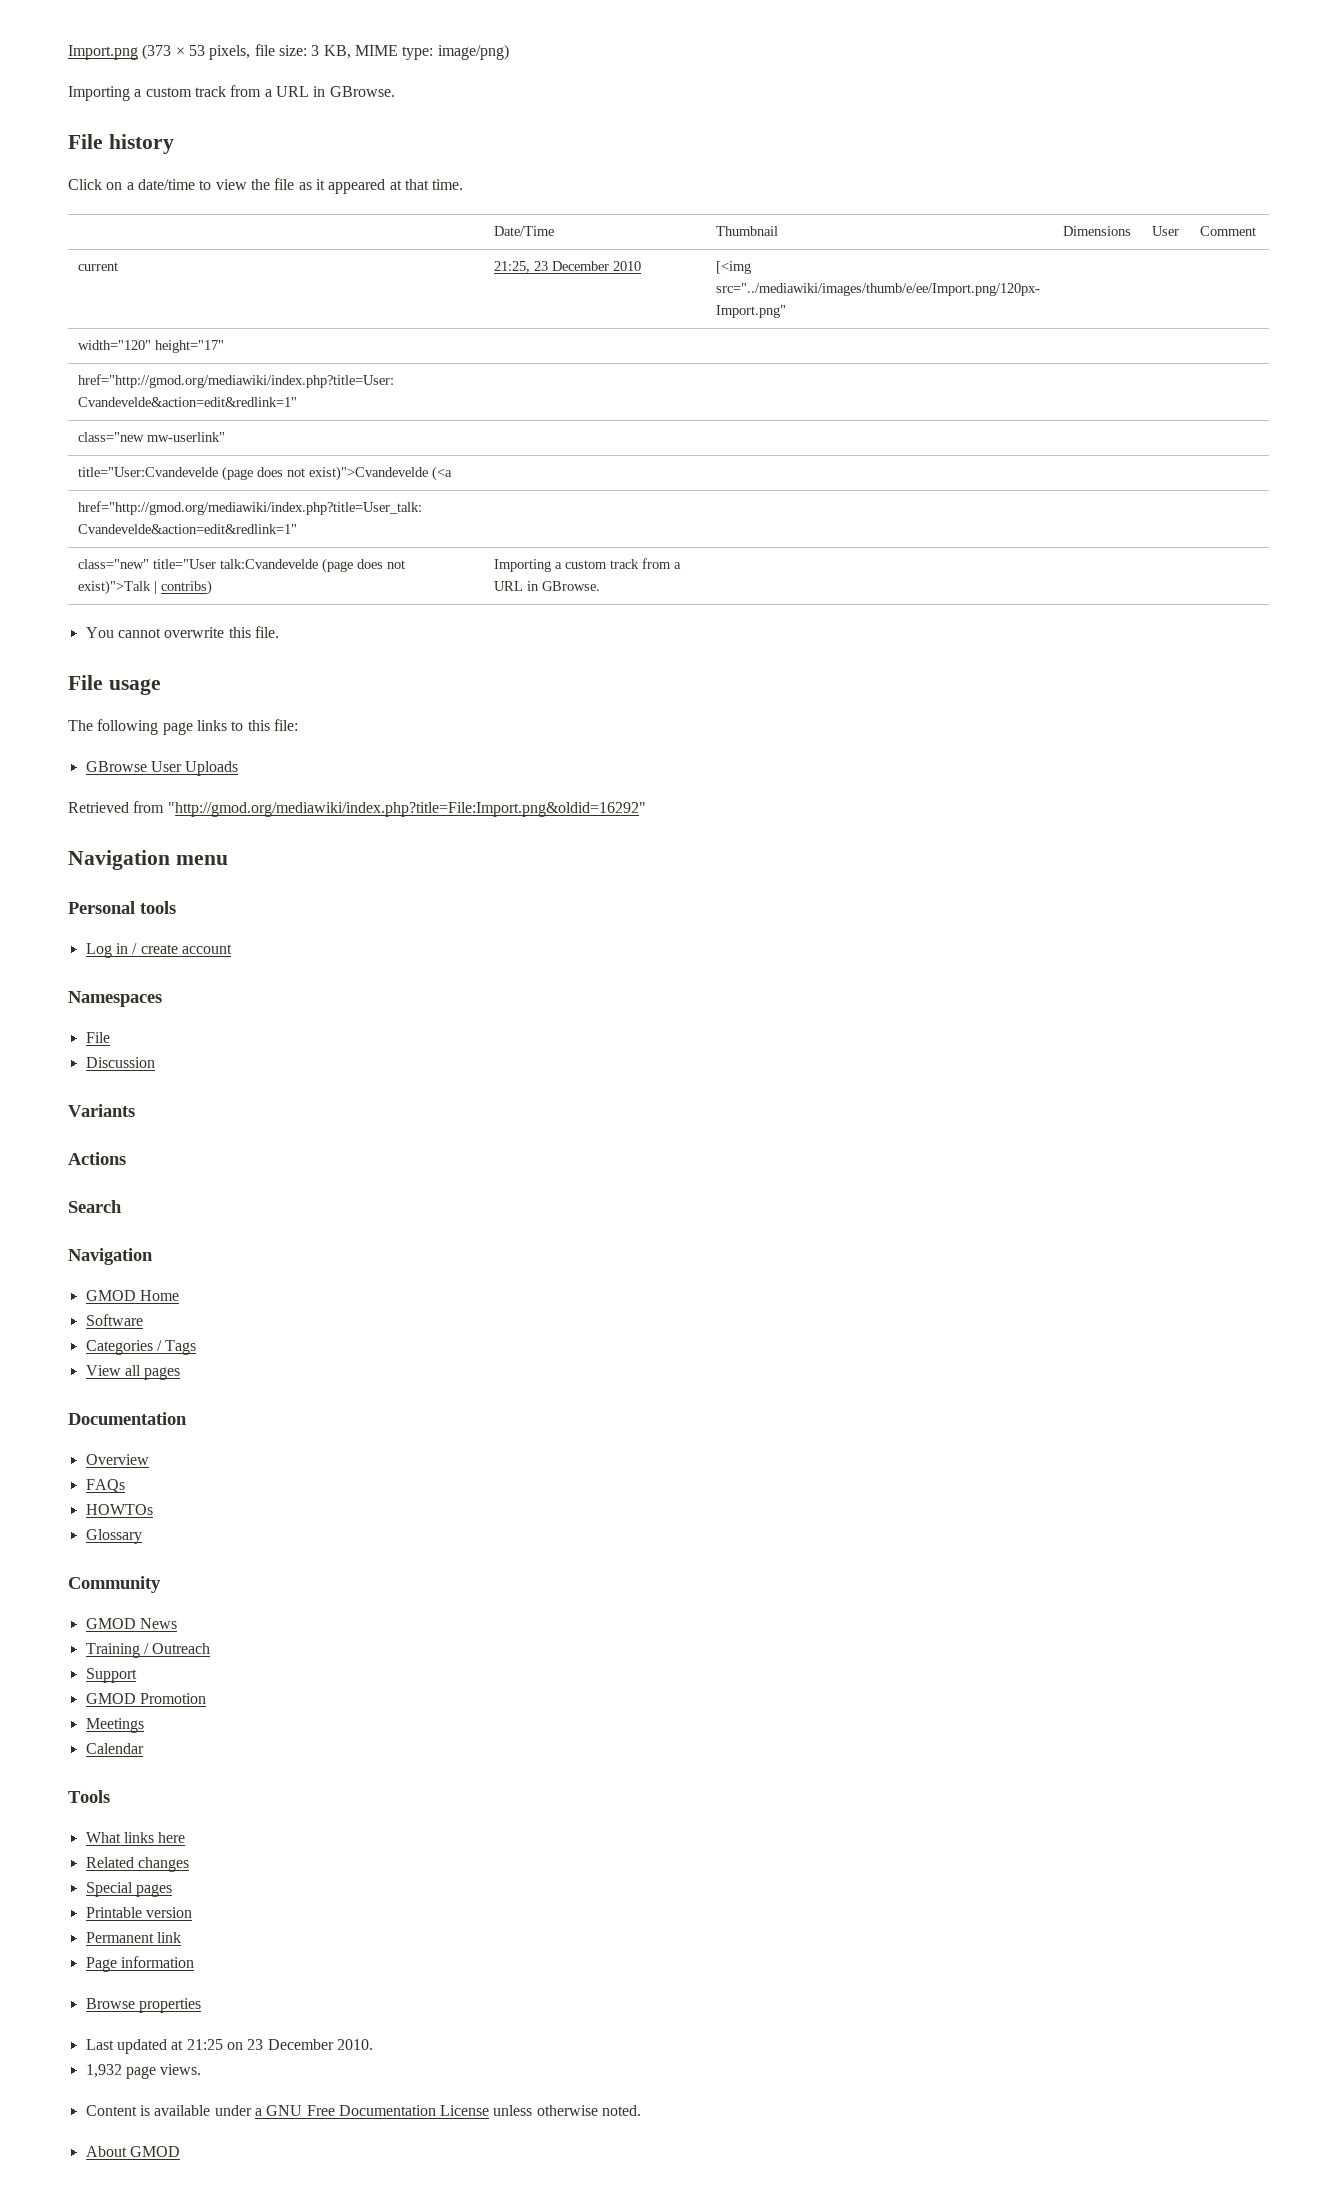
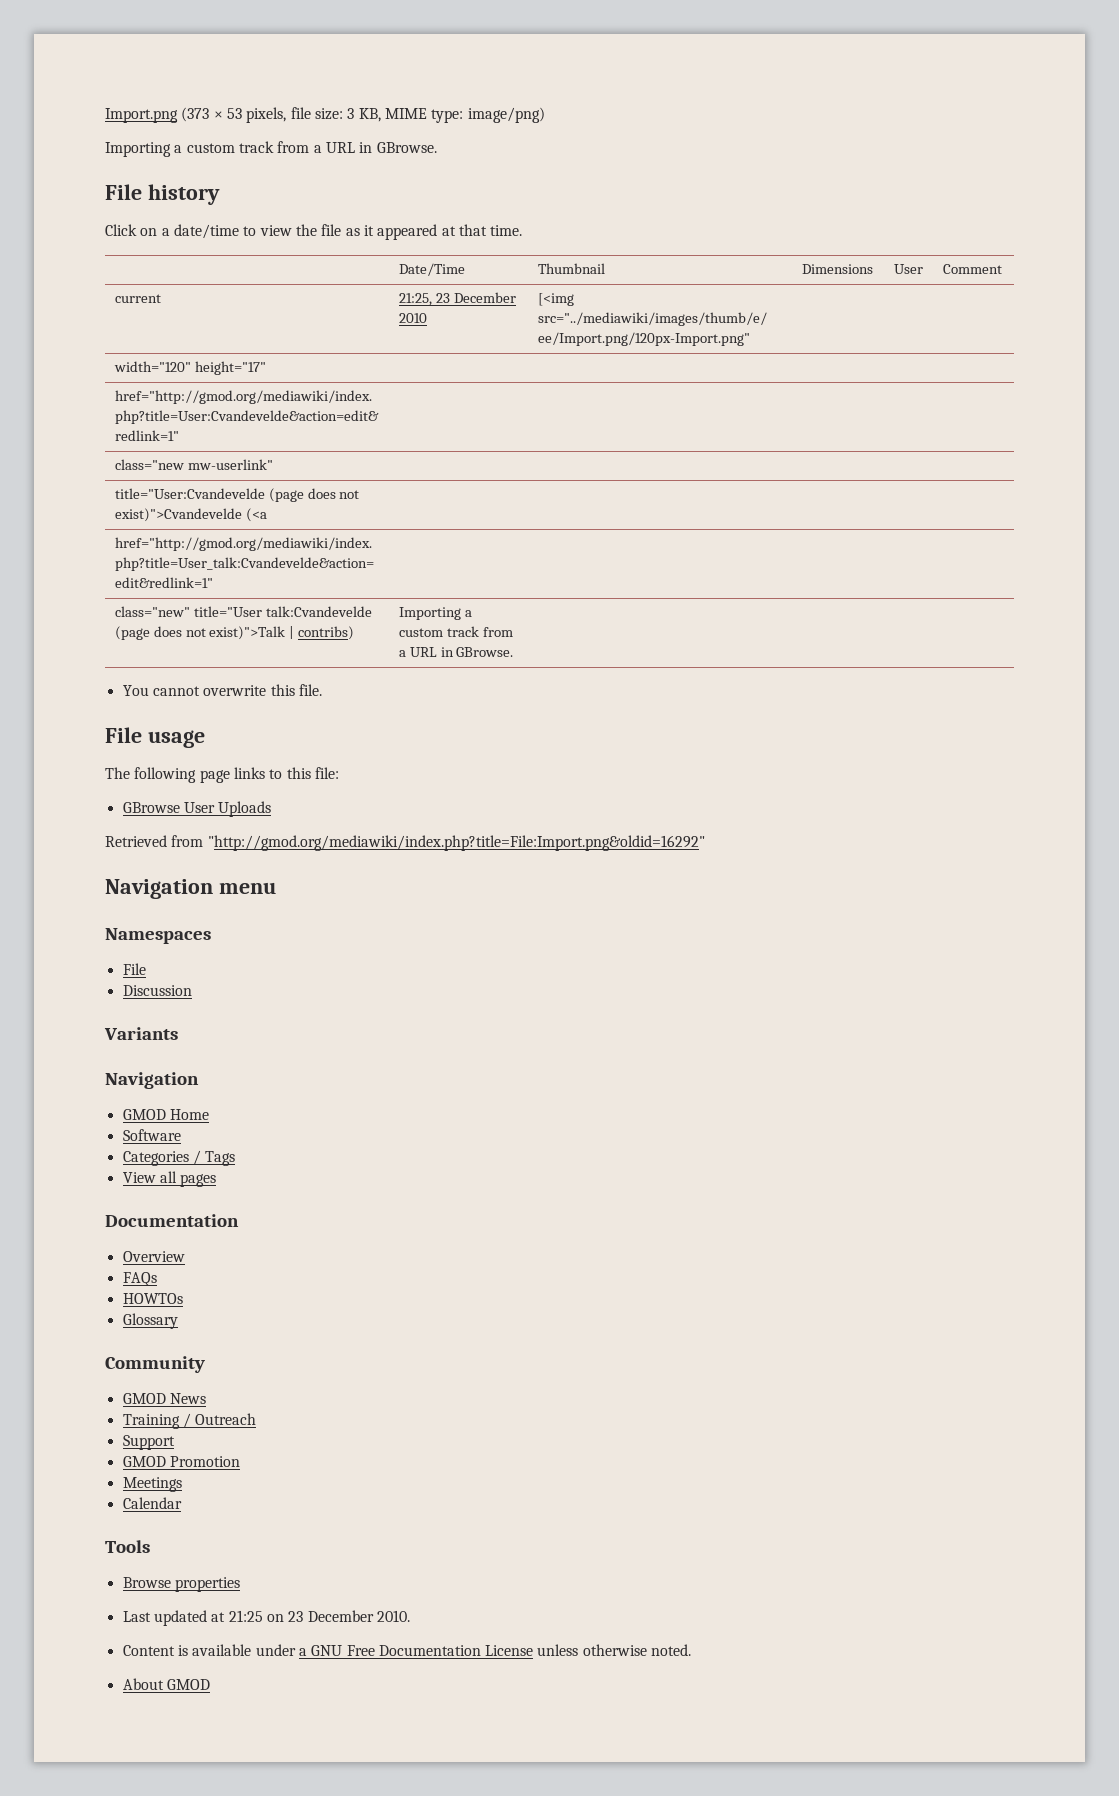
- Personal tools
- Log in / create account
- Actions
- Search
- What links here
- Related changes
- Special pages
- Printable version
- Permanent link
- Page information
- 1,932 page views.

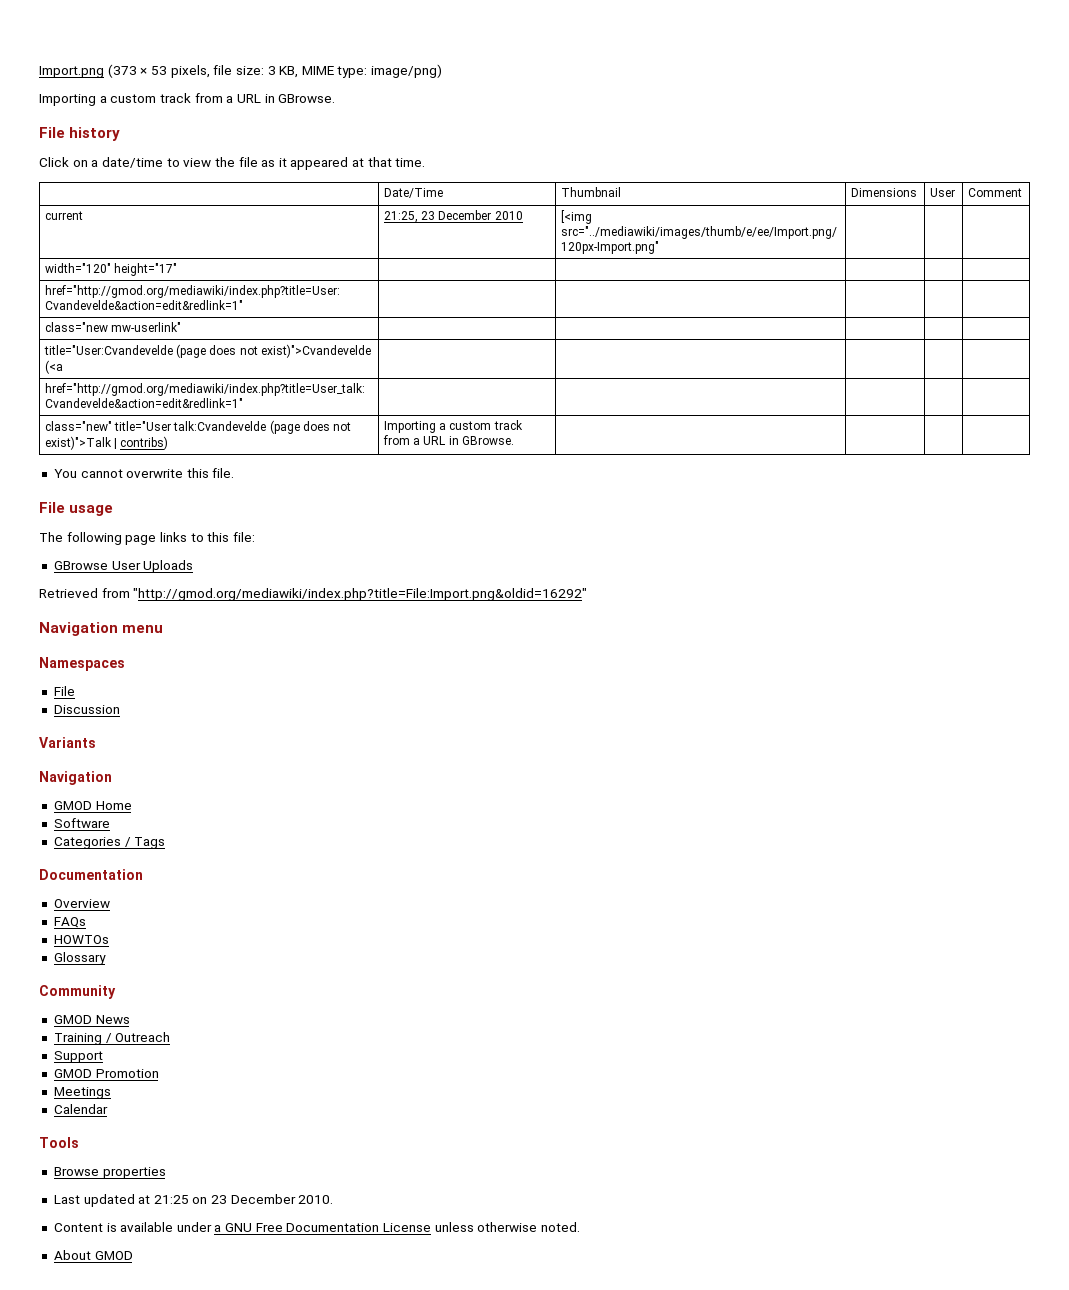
- View all pages

